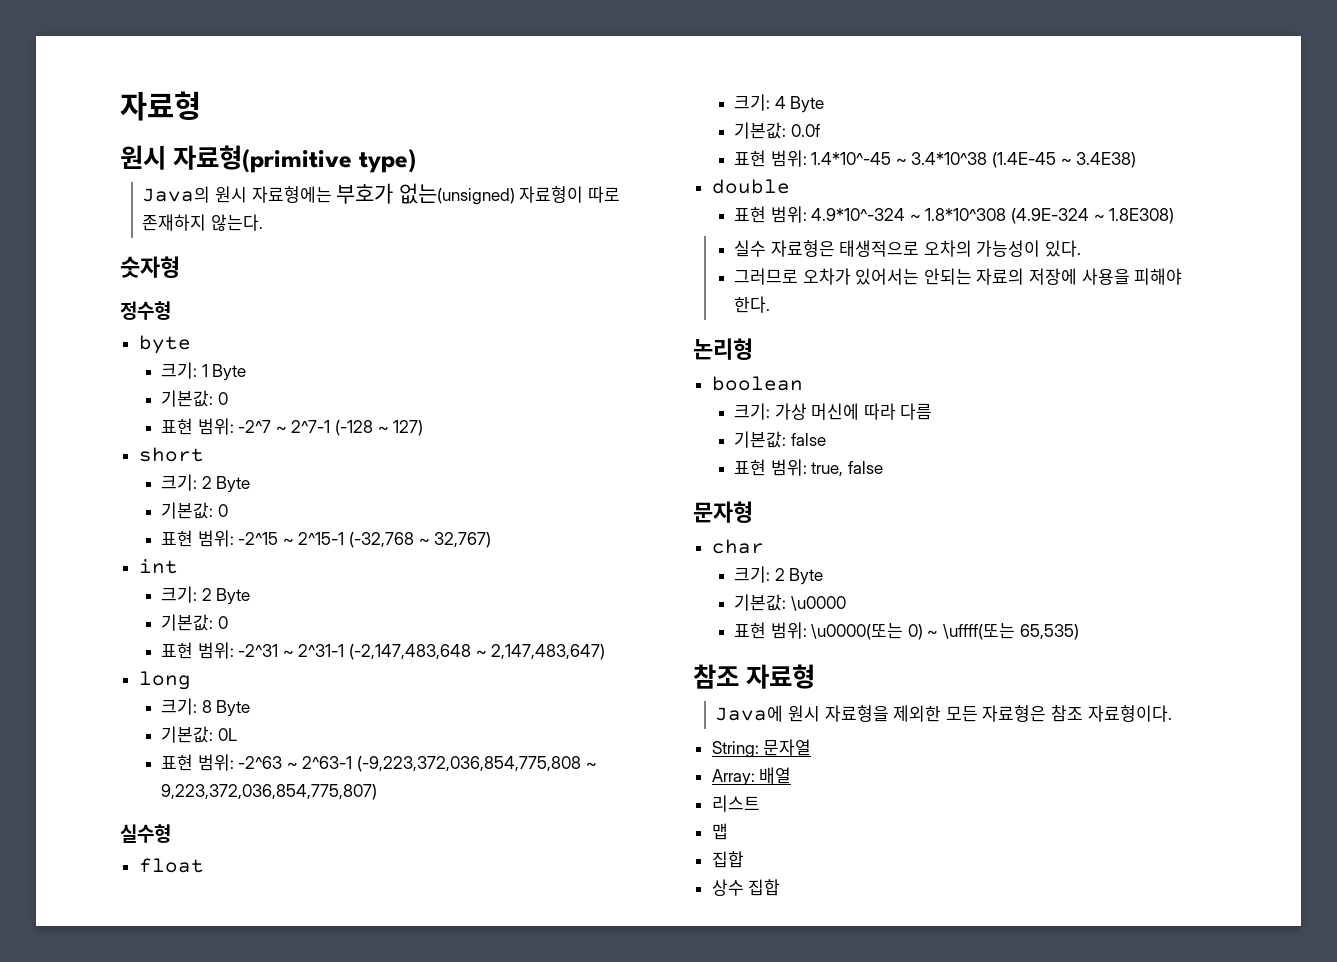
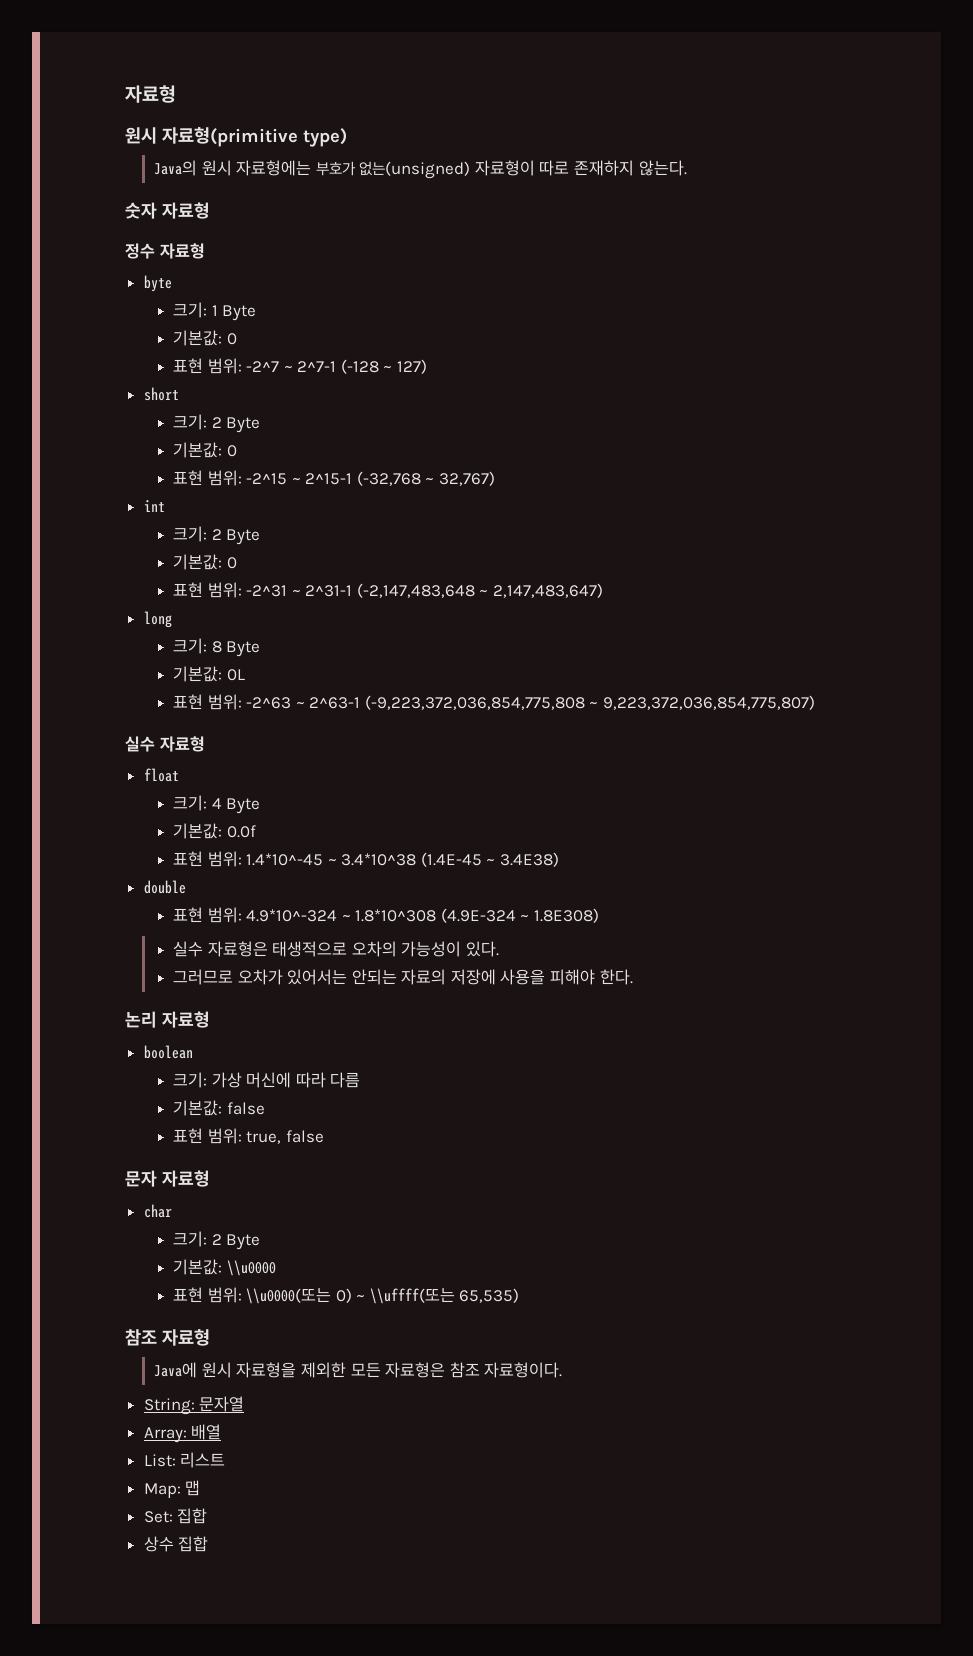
- 숫자형
- 정수형
+ 숫자 자료형
+ 정수 자료형
- 실수형
+ 실수 자료형
- 논리형
+ 논리 자료형
- 문자형
+ 문자 자료형
- 기본값: \u0000
- 표현 범위: \u0000(또는 0) ~ \uffff(또는 65,535)
+ 기본값: \\u0000
+ 표현 범위: \\u0000(또는 0) ~ \\uffff(또는 65,535)
- 리스트
+ List: 리스트
- 맵
- 집합
+ Map: 맵
+ Set: 집합

